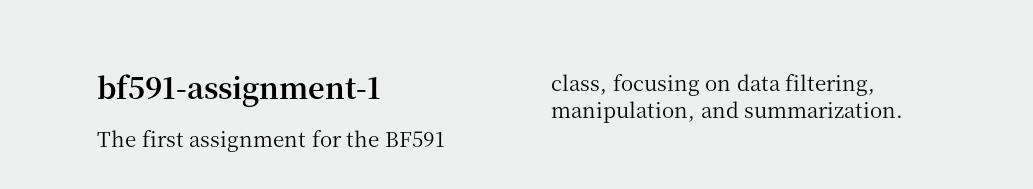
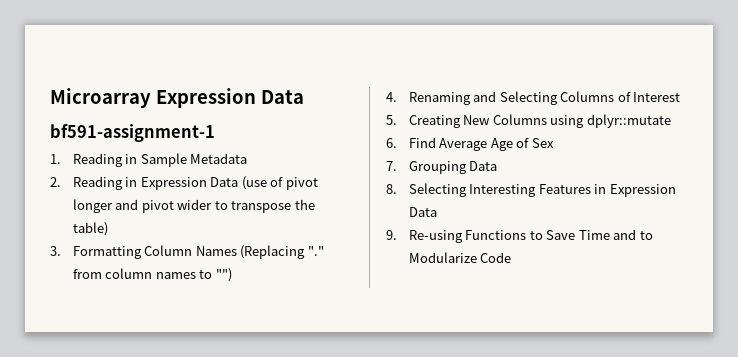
+ Microarray Expression Data
  bf591-assignment-1
- The first assignment for the BF591 class, focusing on data filtering, manipulation, and summarization.
+ 1. Reading in Sample Metadata
+ 2. Reading in Expression Data (use of pivot longer and pivot wider to transpose the table)
+ 3. Formatting Column Names (Replacing "." from column names to "")
+ 4. Renaming and Selecting Columns of Interest
+ 5. Creating New Columns using dplyr::mutate
+ 6. Find Average Age of Sex
+ 7. Grouping Data
+ 8. Selecting Interesting Features in Expression Data
+ 9. Re-using Functions to Save Time and to Modularize Code

